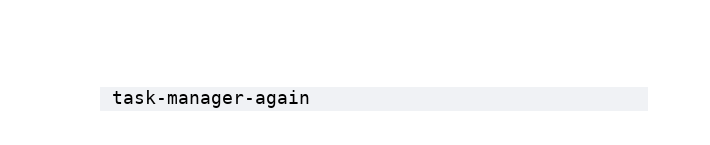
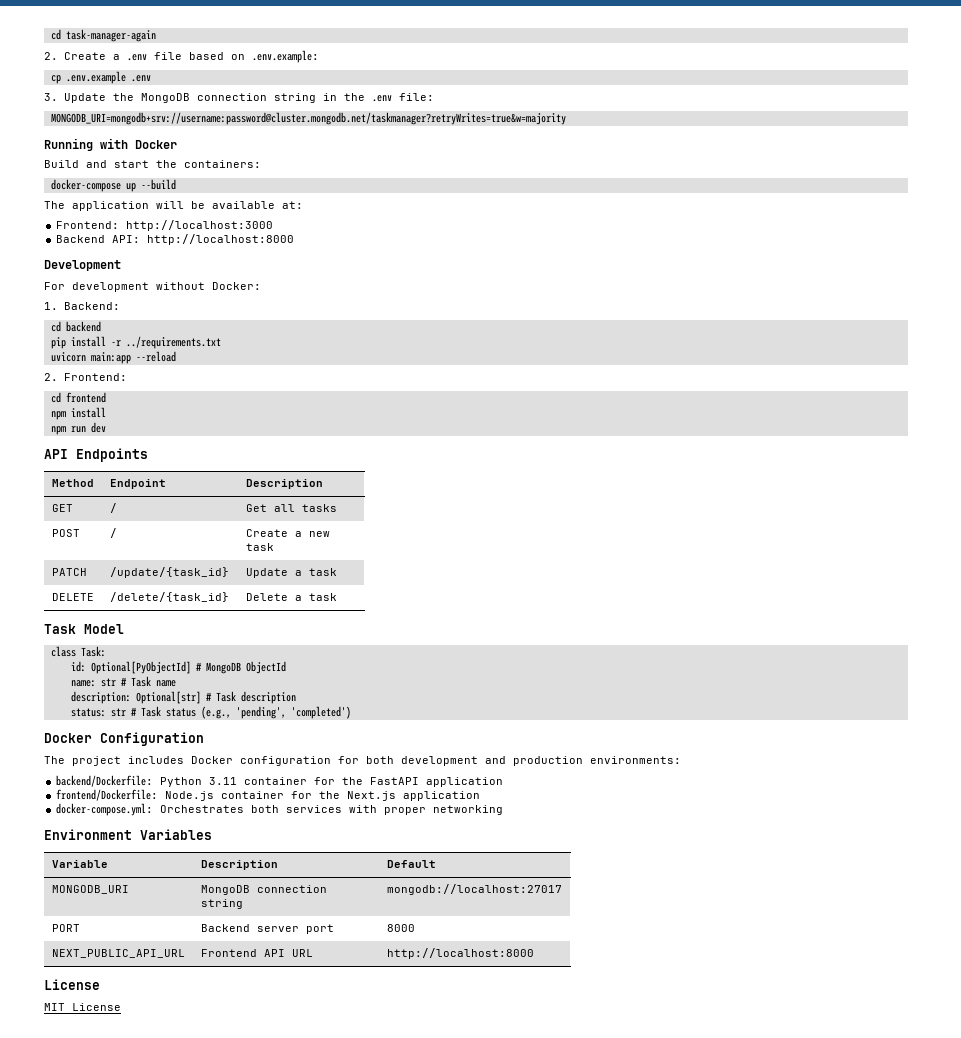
- task-manager-again
+ cd task-manager-again
+ 2. Create a .env file based on .env.example:
+ cp .env.example .env
+ 3. Update the MongoDB connection string in the .env file:
+ MONGODB_URI=mongodb+srv://username:password@cluster.mongodb.net/taskmanager?retryWrites=true&w=majority
+ Running with Docker
+ Build and start the containers:
+ docker-compose up --build
+ The application will be available at:
+ Frontend: http://localhost:3000
+ Backend API: http://localhost:8000
+ Development
+ For development without Docker:
+ 1. Backend:
+ cd backend
+ pip install -r ../requirements.txt
+ uvicorn main:app --reload
+ 2. Frontend:
+ cd frontend
+ npm install
+ npm run dev
+ API Endpoints
+ Method | Endpoint | Description
+ GET | / | Get all tasks
+ POST | / | Create a new task
+ PATCH | /update/{task_id} | Update a task
+ DELETE | /delete/{task_id} | Delete a task
+ Task Model
+ class Task:
+ id: Optional[PyObjectId] # MongoDB ObjectId
+ name: str # Task name
+ description: Optional[str] # Task description
+ status: str # Task status (e.g., 'pending', 'completed')
+ Docker Configuration
+ The project includes Docker configuration for both development and production environments:
+ backend/Dockerfile: Python 3.11 container for the FastAPI application
+ frontend/Dockerfile: Node.js container for the Next.js application
+ docker-compose.yml: Orchestrates both services with proper networking
+ Environment Variables
+ Variable | Description | Default
+ MONGODB_URI | MongoDB connection string | mongodb://localhost:27017
+ PORT | Backend server port | 8000
+ NEXT_PUBLIC_API_URL | Frontend API URL | http://localhost:8000
+ License
+ MIT License

